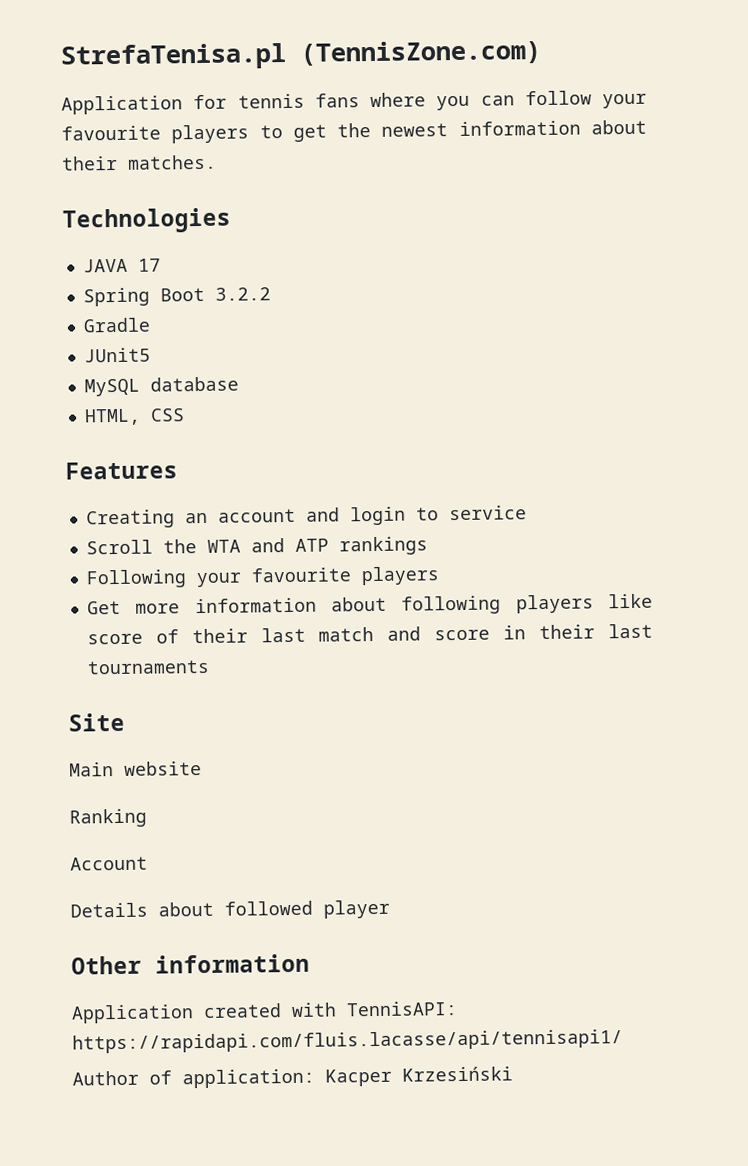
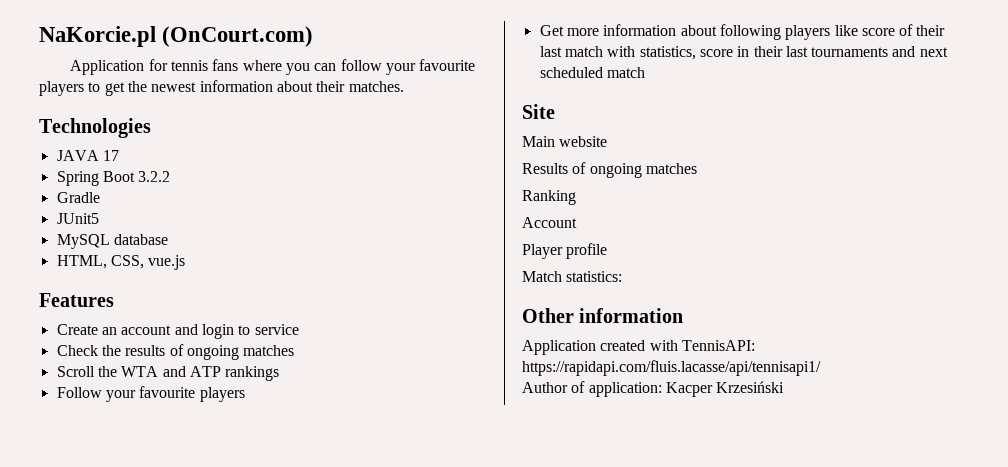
- StrefaTenisa.pl (TennisZone.com)
+ NaKorcie.pl (OnCourt.com)
- HTML, CSS
+ HTML, CSS, vue.js
- Creating an account and login to service
+ Create an account and login to service
+ Check the results of ongoing matches
- Following your favourite players
+ Follow your favourite players
- Get more information about following players like score of their last match and score in their last tournaments
+ Get more information about following players like score of their last match with statistics, score in their last tournaments and next scheduled match
+ Results of ongoing matches
  Ranking
  Account
- Details about followed player
+ Player profile
+ Match statistics:

